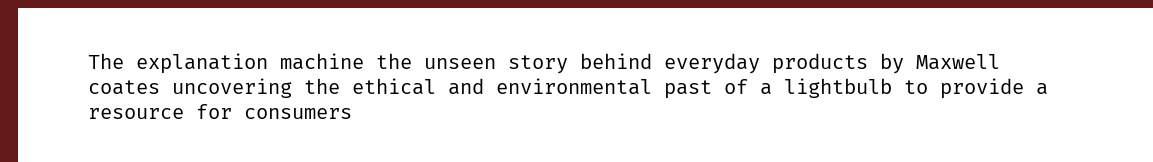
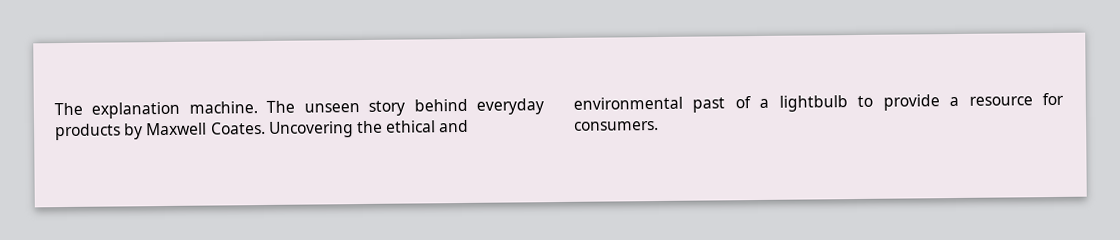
- The explanation machine the unseen story behind everyday products by Maxwell coates uncovering the ethical and environmental past of a lightbulb to provide a resource for consumers
+ The explanation machine. The unseen story behind everyday products by Maxwell Coates. Uncovering the ethical and environmental past of a lightbulb to provide a resource for consumers.

